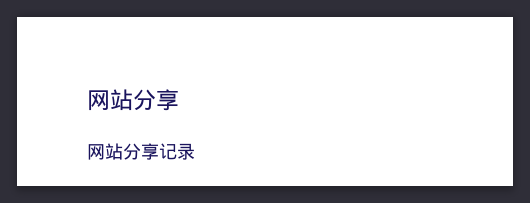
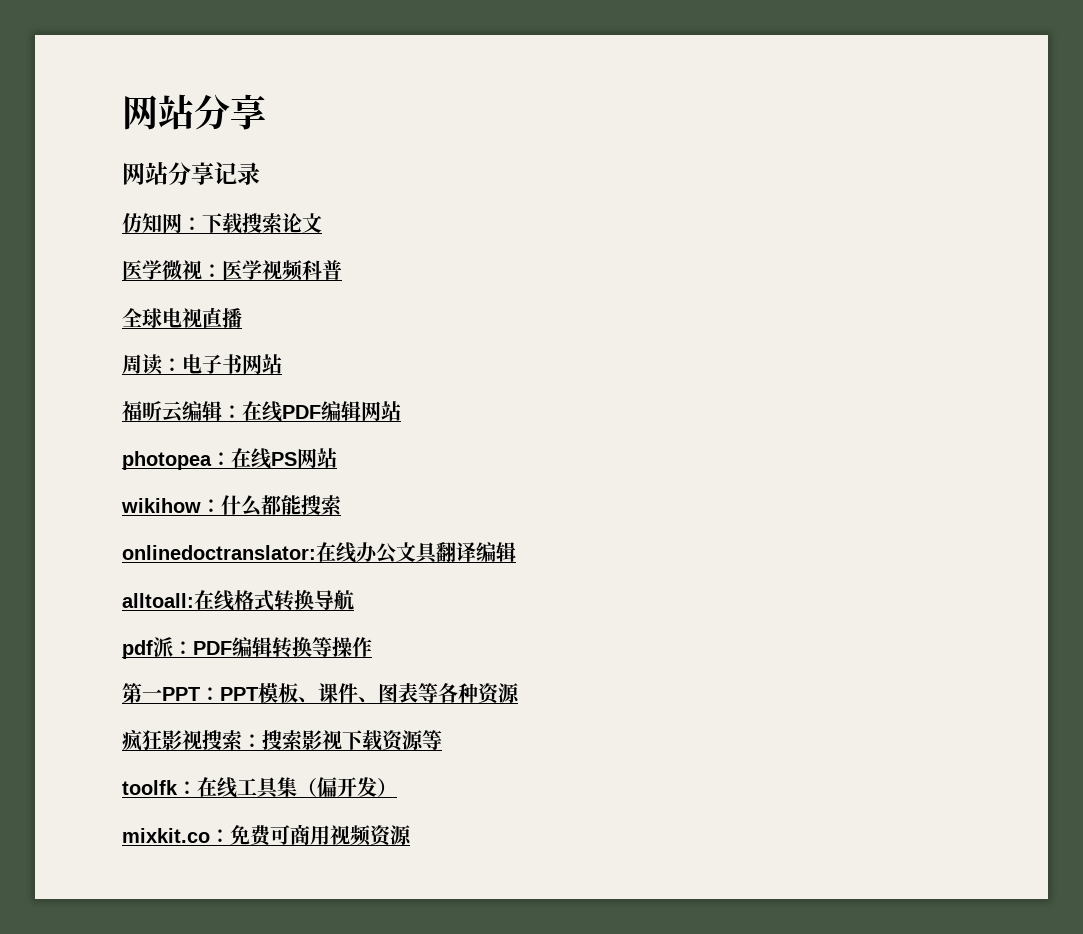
+ 仿知网：下载搜索论文
+ 医学微视：医学视频科普
+ 全球电视直播
+ 周读：电子书网站
+ 福昕云编辑：在线PDF编辑网站
+ photopea：在线PS网站
+ wikihow：什么都能搜索
+ onlinedoctranslator:在线办公文具翻译编辑
+ alltoall:在线格式转换导航
+ pdf派：PDF编辑转换等操作
+ 第一PPT：PPT模板、课件、图表等各种资源
+ 疯狂影视搜索：搜索影视下载资源等
+ toolfk：在线工具集（偏开发）
+ mixkit.co：免费可商用视频资源

